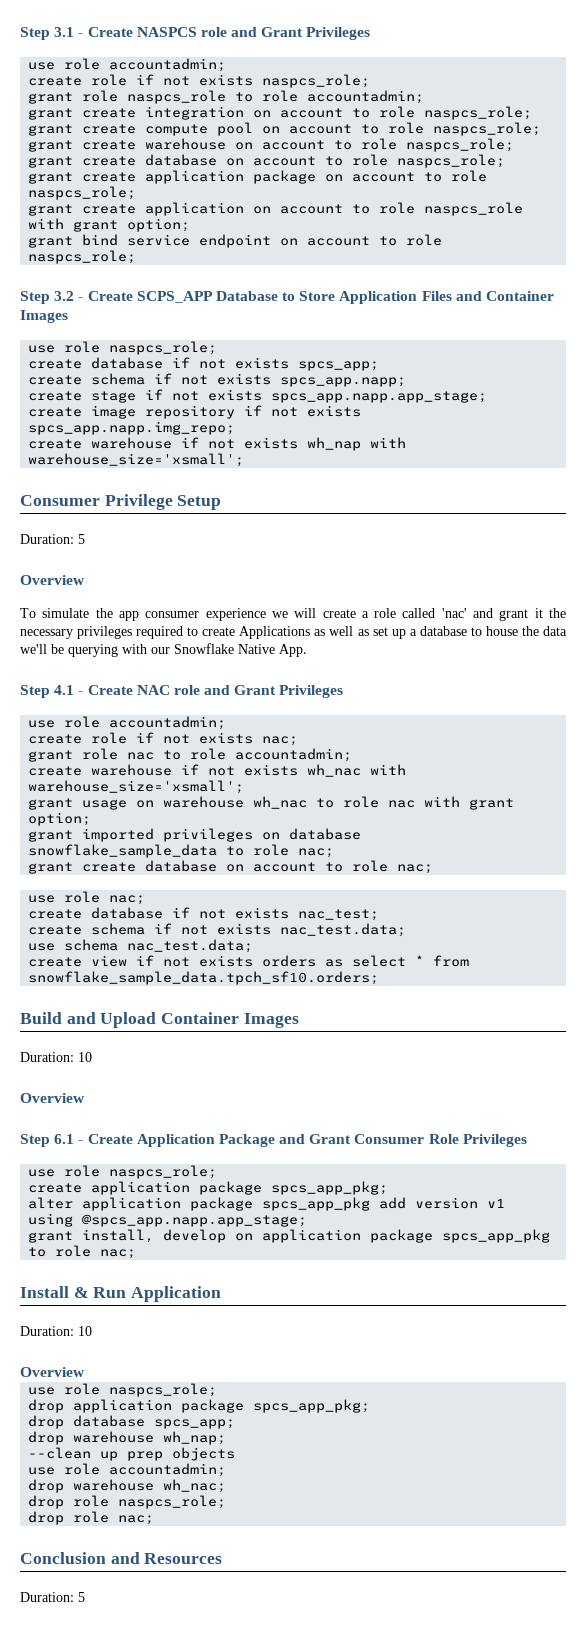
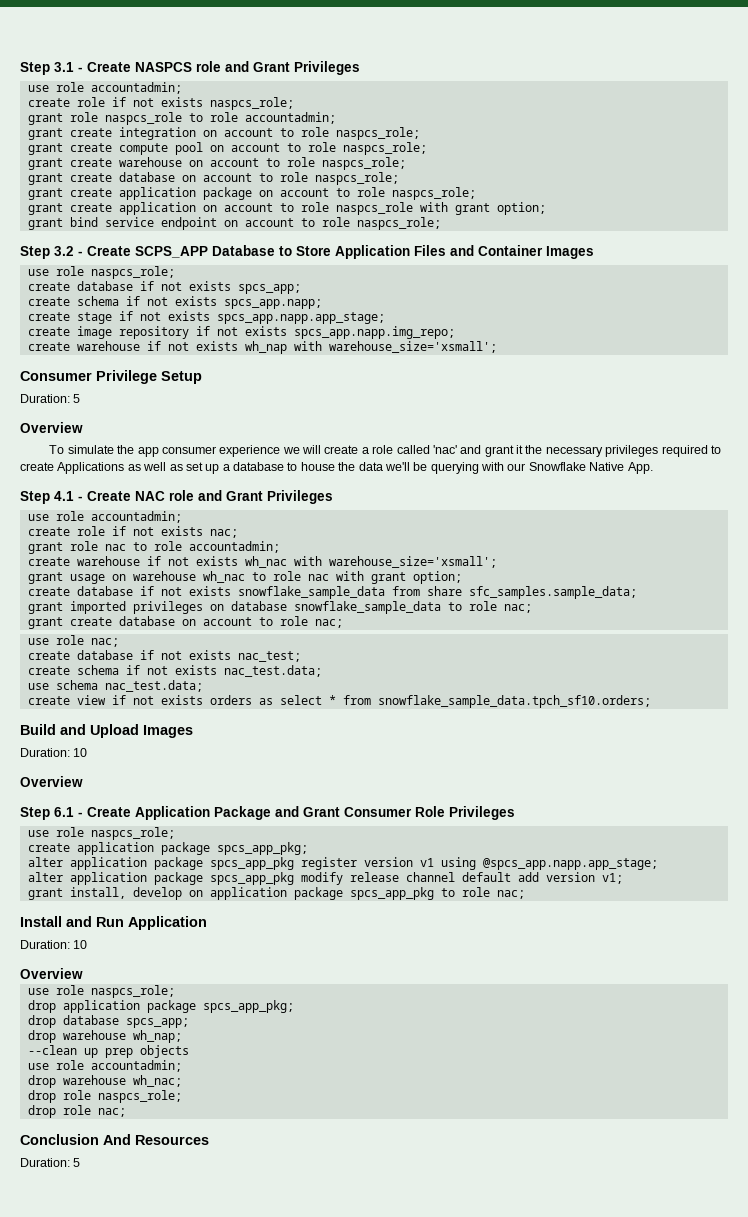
+ create database if not exists snowflake_sample_data from share sfc_samples.sample_data;
- Build and Upload Container Images
+ Build and Upload Images
- alter application package spcs_app_pkg add version v1 using @spcs_app.napp.app_stage;
+ alter application package spcs_app_pkg register version v1 using @spcs_app.napp.app_stage;
+ alter application package spcs_app_pkg modify release channel default add version v1;
- Install & Run Application
+ Install and Run Application
- Conclusion and Resources
+ Conclusion And Resources

